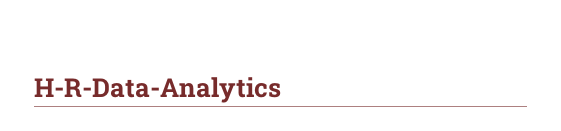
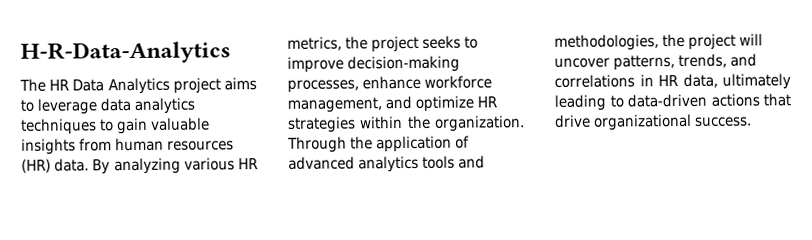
+ The HR Data Analytics project aims to leverage data analytics techniques to gain valuable insights from human resources (HR) data. By analyzing various HR metrics, the project seeks to improve decision-making processes, enhance workforce management, and optimize HR strategies within the organization. Through the application of advanced analytics tools and methodologies, the project will uncover patterns, trends, and correlations in HR data, ultimately leading to data-driven actions that drive organizational success.

